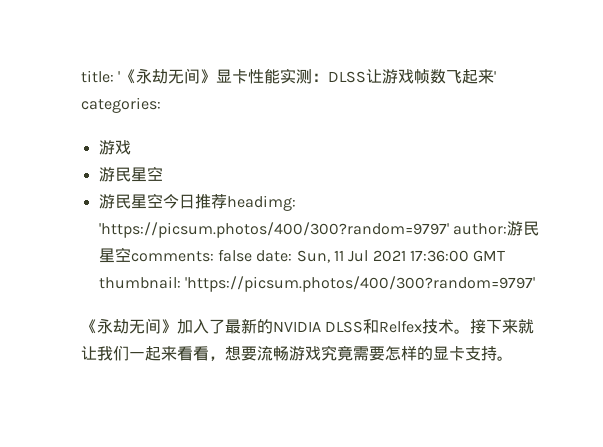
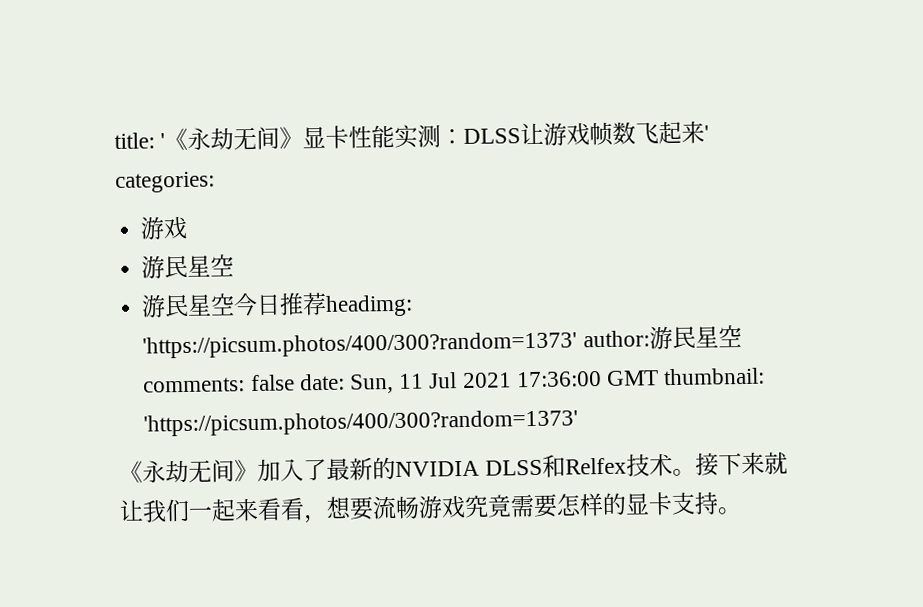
- 游民星空今日推荐headimg: 'https://picsum.photos/400/300?random=9797' author:游民星空comments: false date: Sun, 11 Jul 2021 17:36:00 GMT thumbnail: 'https://picsum.photos/400/300?random=9797'
+ 游民星空今日推荐headimg: 'https://picsum.photos/400/300?random=1373' author:游民星空comments: false date: Sun, 11 Jul 2021 17:36:00 GMT thumbnail: 'https://picsum.photos/400/300?random=1373'

